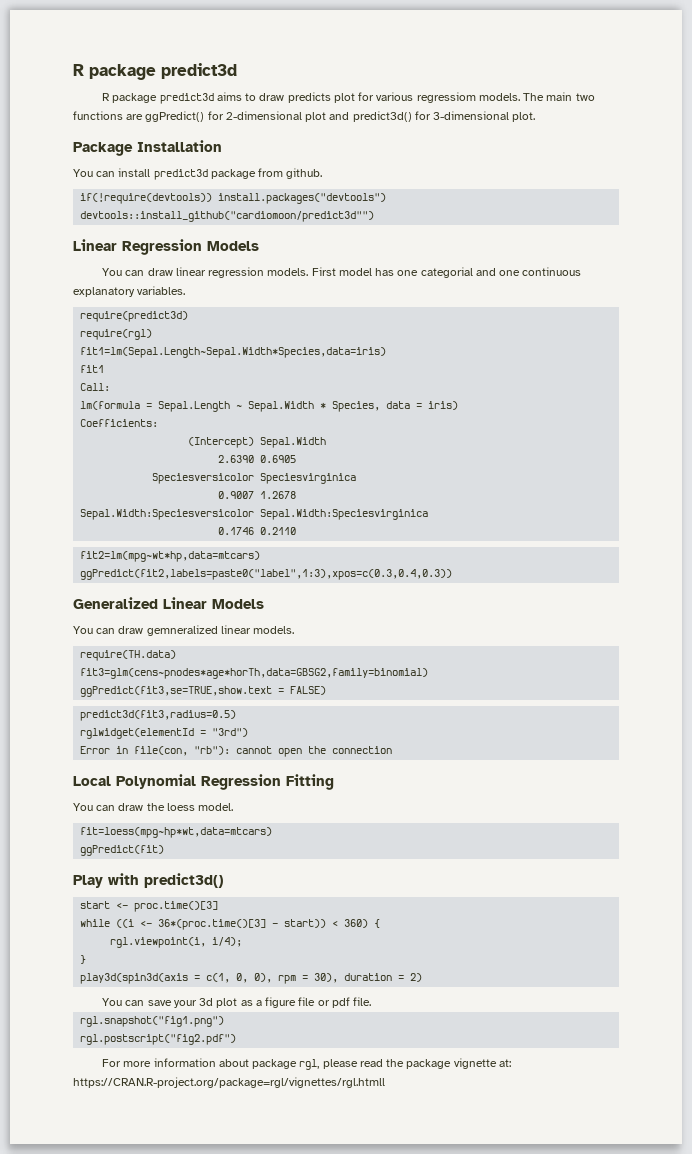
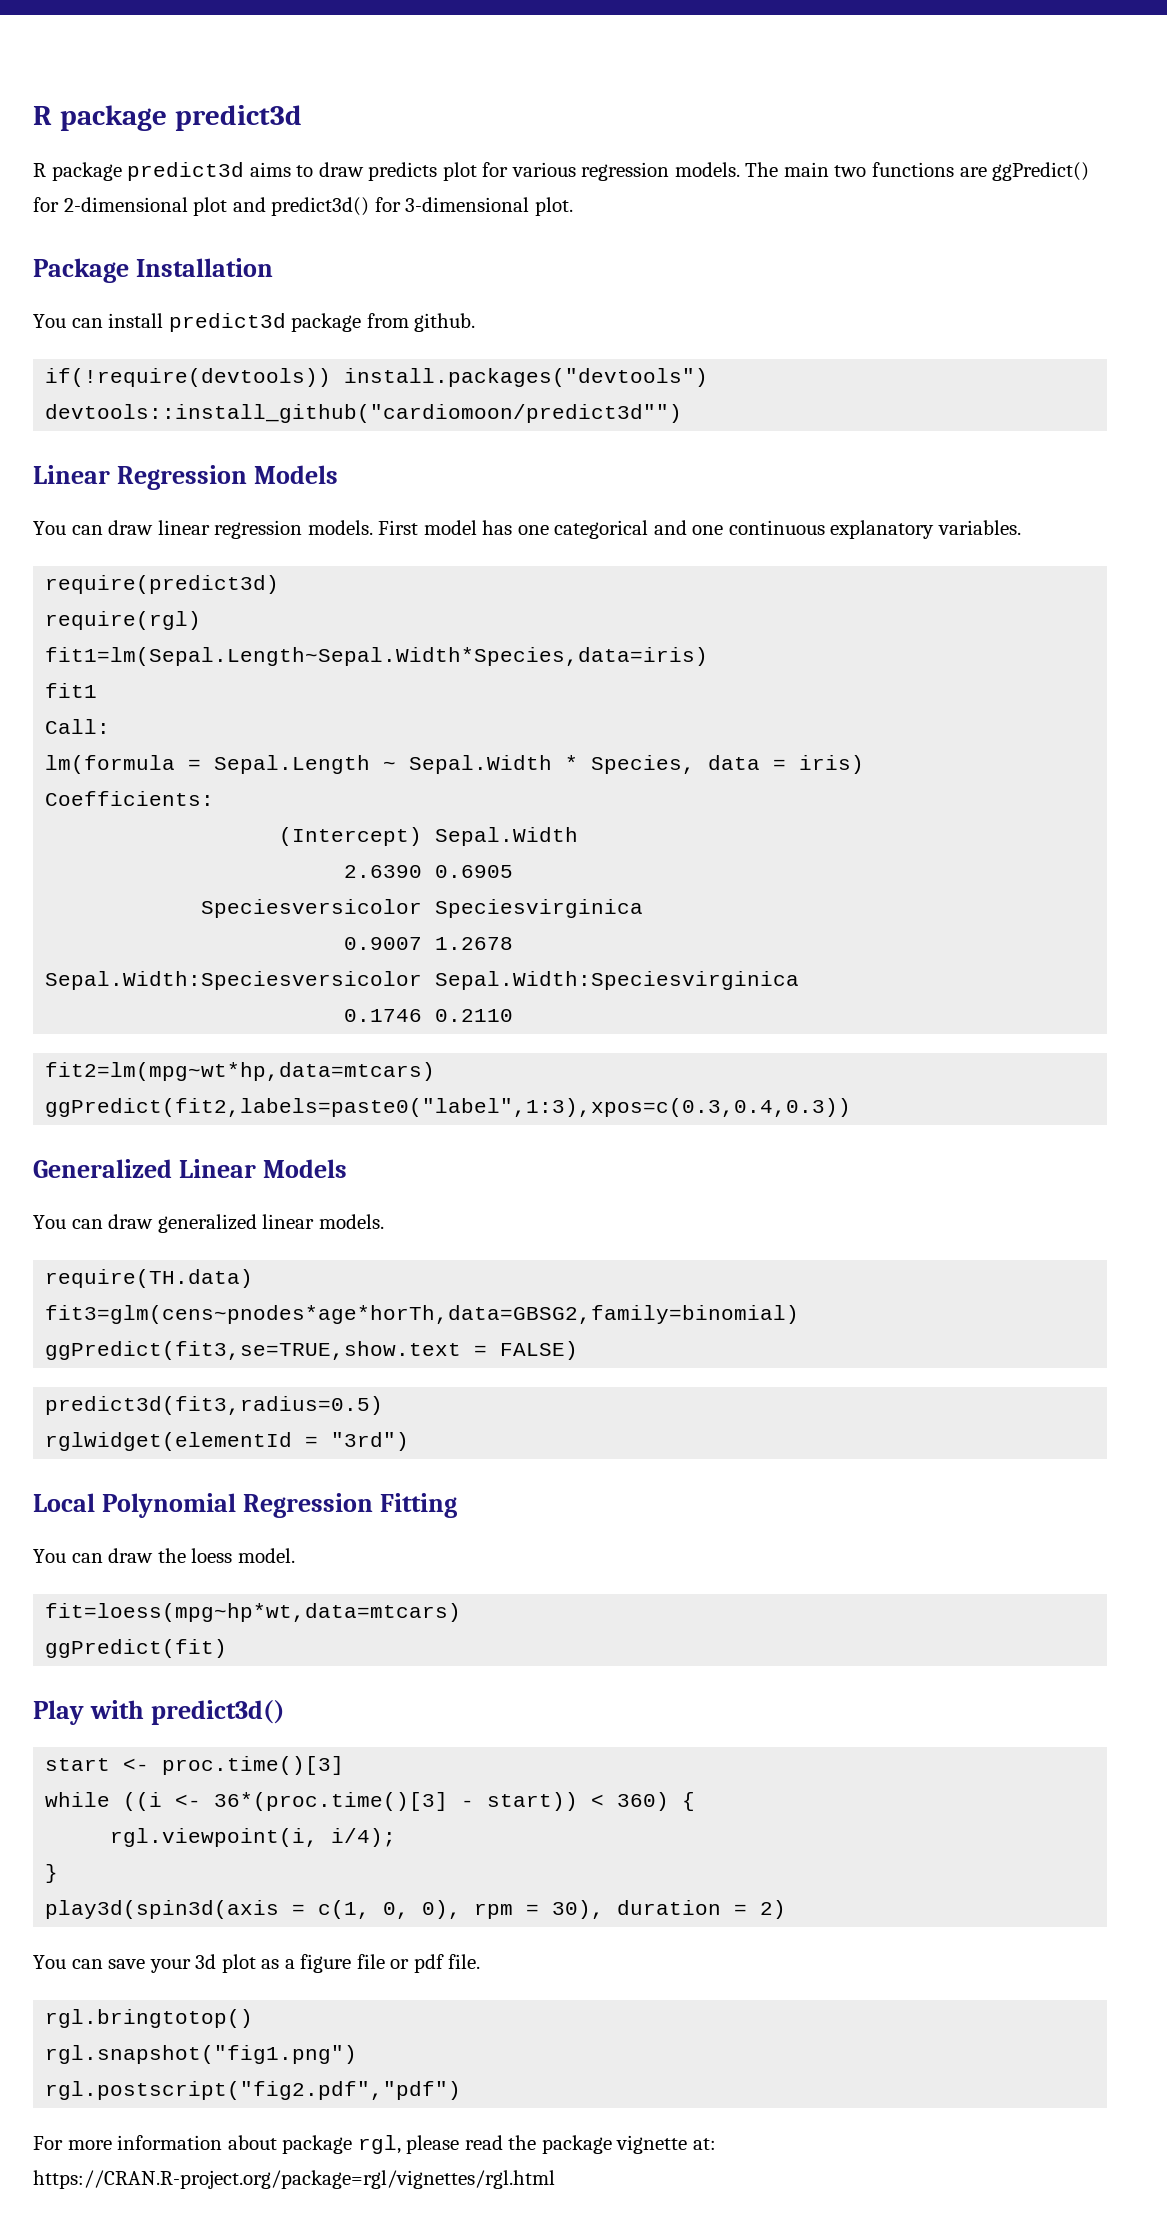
- R package predict3d aims to draw predicts plot for various regressiom models.
+ R package predict3d aims to draw predicts plot for various regression models.
- First model has one categorial and one continuous explanatory variables.
+ First model has one categorical and one continuous explanatory variables.
- You can draw gemneralized linear models.
+ You can draw generalized linear models.
- Error in file(con, "rb"): cannot open the connection
+ rgl.bringtotop()
- rgl.postscript("fig2.pdf")
+ rgl.postscript("fig2.pdf","pdf")
- For more information about package rgl, please read the package vignette at: https://CRAN.R-project.org/package=rgl/vignettes/rgl.htmll
+ For more information about package rgl, please read the package vignette at: https://CRAN.R-project.org/package=rgl/vignettes/rgl.html

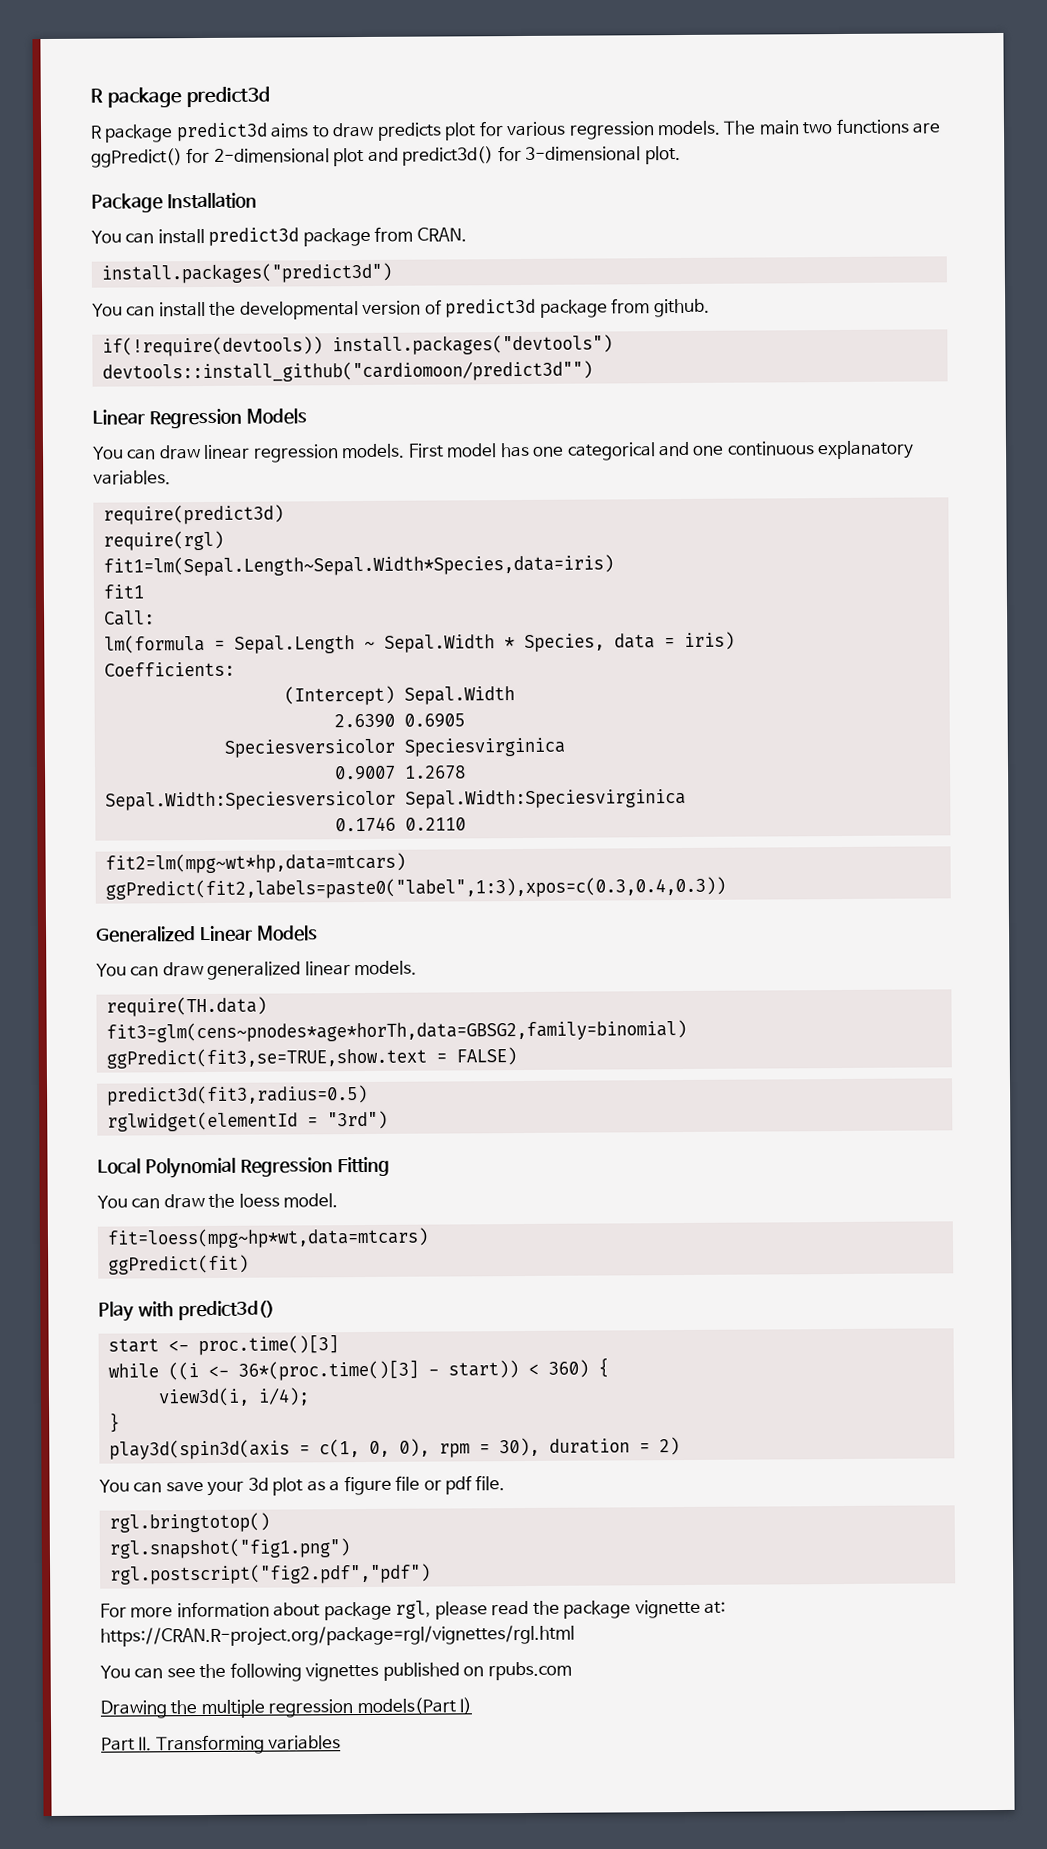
- You can install predict3d package from github.
+ You can install predict3d package from CRAN.
+ install.packages("predict3d")
+ You can install the developmental version of predict3d package from github.
- rgl.viewpoint(i, i/4);
+ view3d(i, i/4);
+ You can see the following vignettes published on rpubs.com
+ Drawing the multiple regression models(Part I)
+ Part II. Transforming variables

